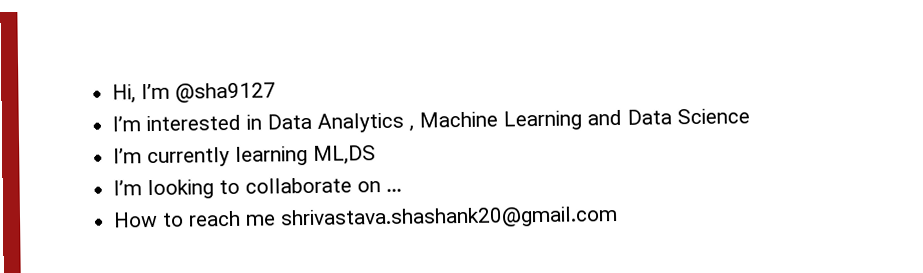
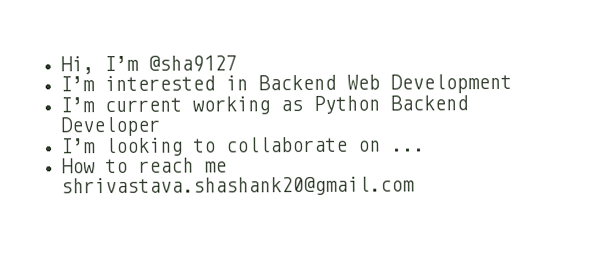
- I’m interested in Data Analytics , Machine Learning and Data Science
- I’m currently learning ML,DS
+ I’m interested in Backend Web Development
+ I’m current working as Python Backend Developer

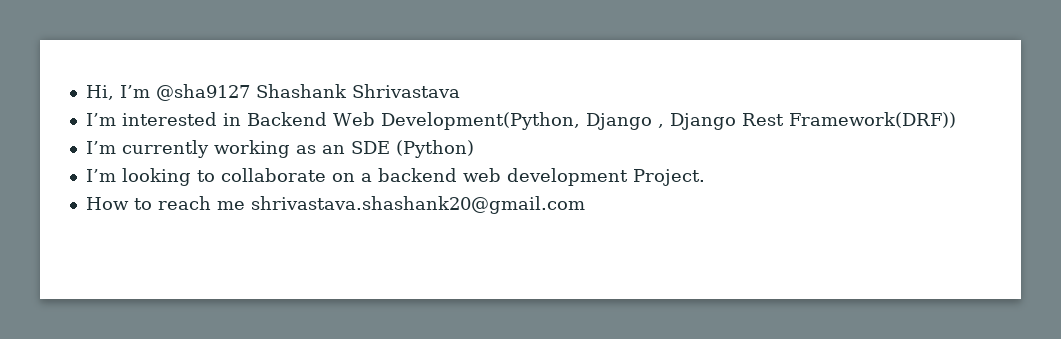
- Hi, I’m @sha9127
+ Hi, I’m @sha9127 Shashank Shrivastava
- I’m interested in Backend Web Development
- I’m current working as Python Backend Developer
+ I’m interested in Backend Web Development(Python, Django , Django Rest Framework(DRF))
+ I’m currently working as an SDE (Python)
- I’m looking to collaborate on ...
+ I’m looking to collaborate on a backend web development Project.

